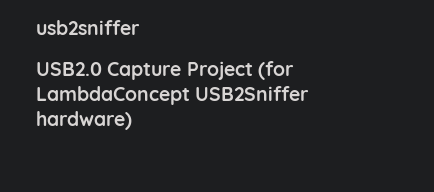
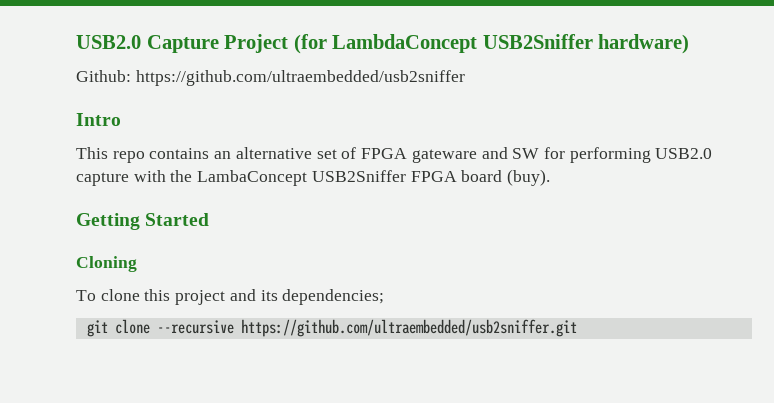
- usb2sniffer
+ Github: https://github.com/ultraembedded/usb2sniffer
+ Intro
+ This repo contains an alternative set of FPGA gateware and SW for performing USB2.0 capture with the LambaConcept USB2Sniffer FPGA board (buy).
+ Getting Started
+ Cloning
+ To clone this project and its dependencies;
+ git clone --recursive https://github.com/ultraembedded/usb2sniffer.git

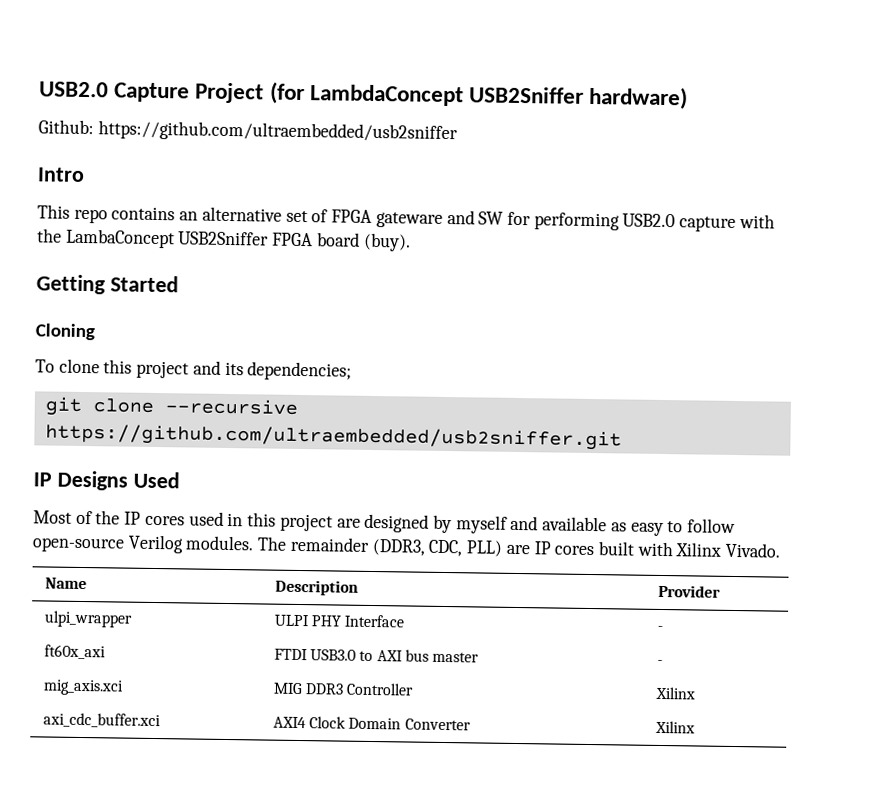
+ IP Designs Used
+ Most of the IP cores used in this project are designed by myself and available as easy to follow open-source Verilog modules. The remainder (DDR3, CDC, PLL) are IP cores built with Xilinx Vivado.
+ Name | Description | Provider
+ ulpi_wrapper | ULPI PHY Interface | -
+ ft60x_axi | FTDI USB3.0 to AXI bus master | -
+ mig_axis.xci | MIG DDR3 Controller | Xilinx
+ axi_cdc_buffer.xci | AXI4 Clock Domain Converter | Xilinx

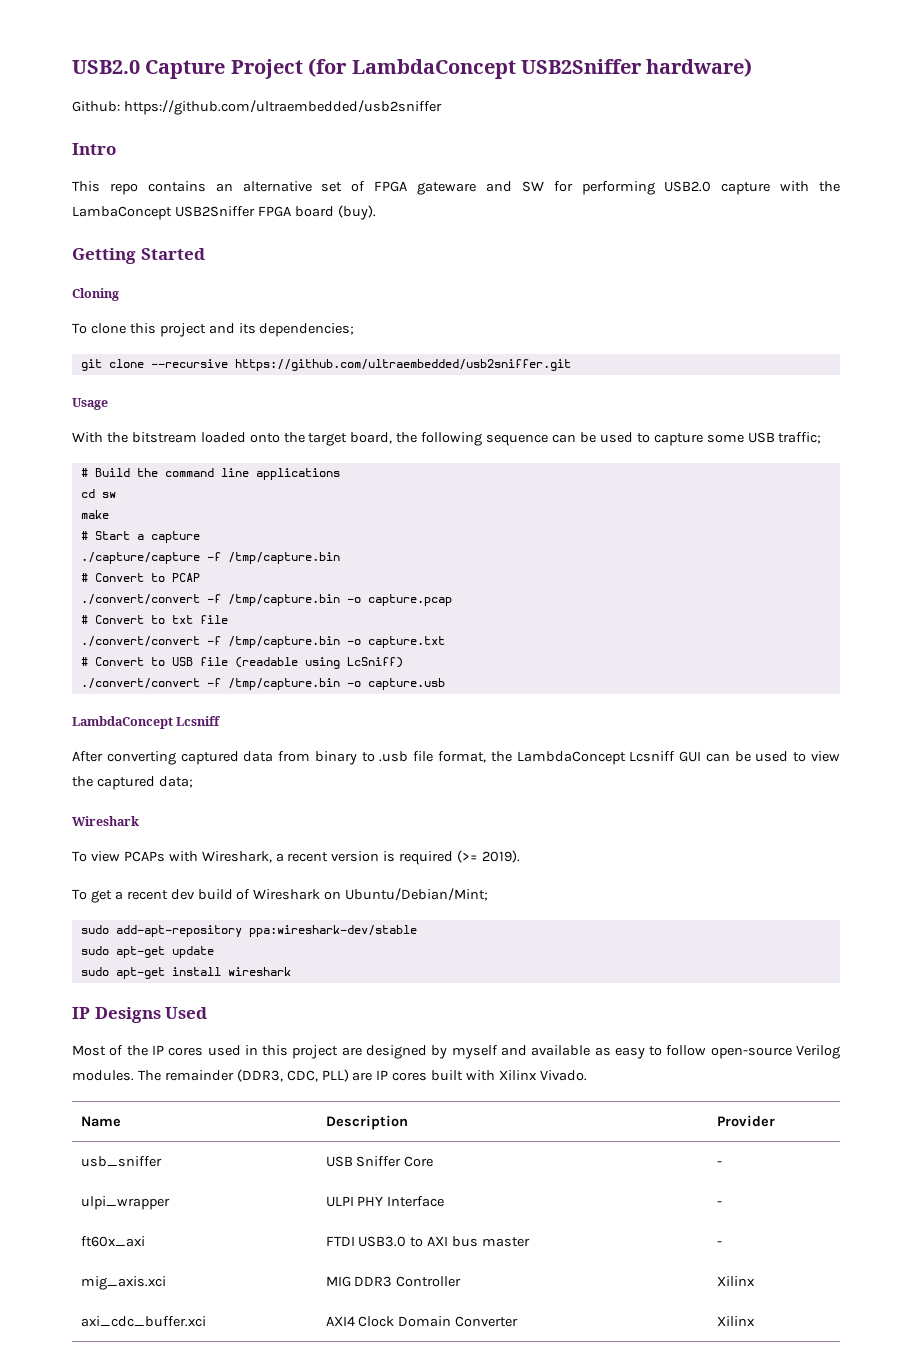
+ Usage
+ With the bitstream loaded onto the target board, the following sequence can be used to capture some USB traffic;
+ # Build the command line applications
+ cd sw
+ make
+ # Start a capture
+ ./capture/capture -f /tmp/capture.bin
+ # Convert to PCAP
+ ./convert/convert -f /tmp/capture.bin -o capture.pcap
+ # Convert to txt file
+ ./convert/convert -f /tmp/capture.bin -o capture.txt
+ # Convert to USB file (readable using LcSniff)
+ ./convert/convert -f /tmp/capture.bin -o capture.usb
+ LambdaConcept Lcsniff
+ After converting captured data from binary to .usb file format, the LambdaConcept Lcsniff GUI can be used to view the captured data;
+ Wireshark
+ To view PCAPs with Wireshark, a recent version is required (>= 2019).
+ To get a recent dev build of Wireshark on Ubuntu/Debian/Mint;
+ sudo add-apt-repository ppa:wireshark-dev/stable
+ sudo apt-get update
+ sudo apt-get install wireshark
+ usb_sniffer | USB Sniffer Core | -

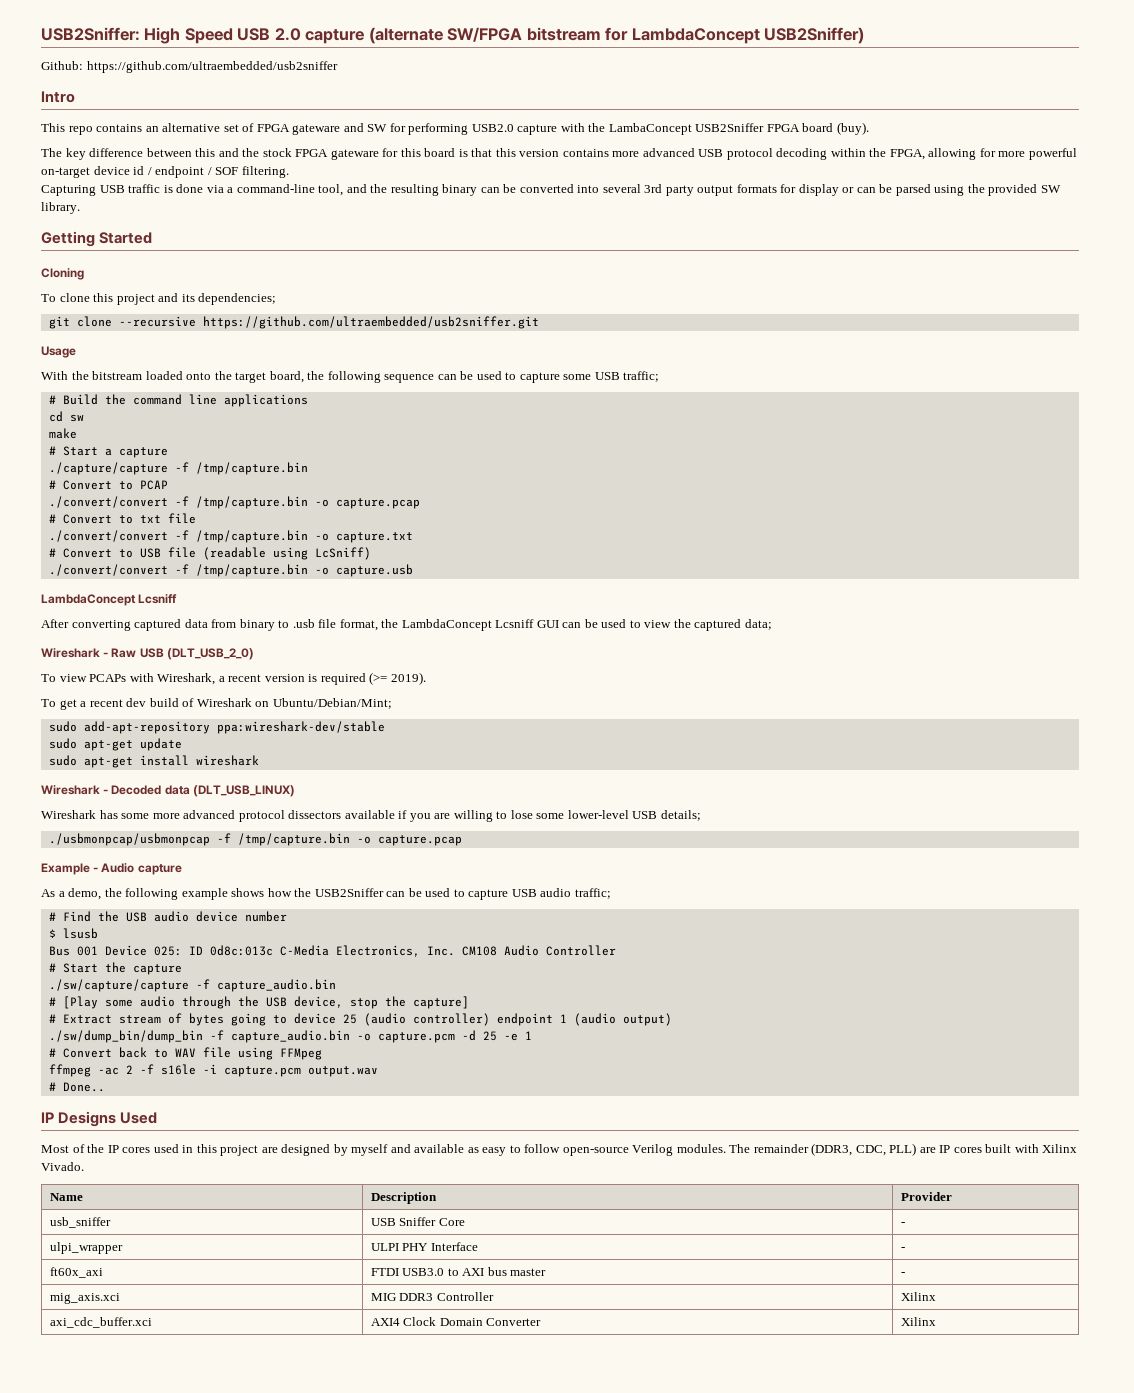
- USB2.0 Capture Project (for LambdaConcept USB2Sniffer hardware)
+ USB2Sniffer: High Speed USB 2.0 capture (alternate SW/FPGA bitstream for LambdaConcept USB2Sniffer)
+ The key difference between this and the stock FPGA gateware for this board is that this version contains more advanced USB protocol decoding within the FPGA, allowing for more powerful on-target device id / endpoint / SOF filtering.
+ Capturing USB traffic is done via a command-line tool, and the resulting binary can be converted into several 3rd party output formats for display or can be parsed using the provided SW library.
  After converting captured data from binary to .usb file format, the LambdaConcept Lcsniff GUI can be used to view the captured data;
- Wireshark
+ Wireshark - Raw USB (DLT_USB_2_0)
+ Wireshark - Decoded data (DLT_USB_LINUX)
+ Wireshark has some more advanced protocol dissectors available if you are willing to lose some lower-level USB details;
+ ./usbmonpcap/usbmonpcap -f /tmp/capture.bin -o capture.pcap
+ Example - Audio capture
+ As a demo, the following example shows how the USB2Sniffer can be used to capture USB audio traffic;
+ # Find the USB audio device number
+ $ lsusb
+ Bus 001 Device 025: ID 0d8c:013c C-Media Electronics, Inc. CM108 Audio Controller
+ # Start the capture
+ ./sw/capture/capture -f capture_audio.bin
+ # [Play some audio through the USB device, stop the capture]
+ # Extract stream of bytes going to device 25 (audio controller) endpoint 1 (audio output)
+ ./sw/dump_bin/dump_bin -f capture_audio.bin -o capture.pcm -d 25 -e 1
+ # Convert back to WAV file using FFMpeg
+ ffmpeg -ac 2 -f s16le -i capture.pcm output.wav
+ # Done..

